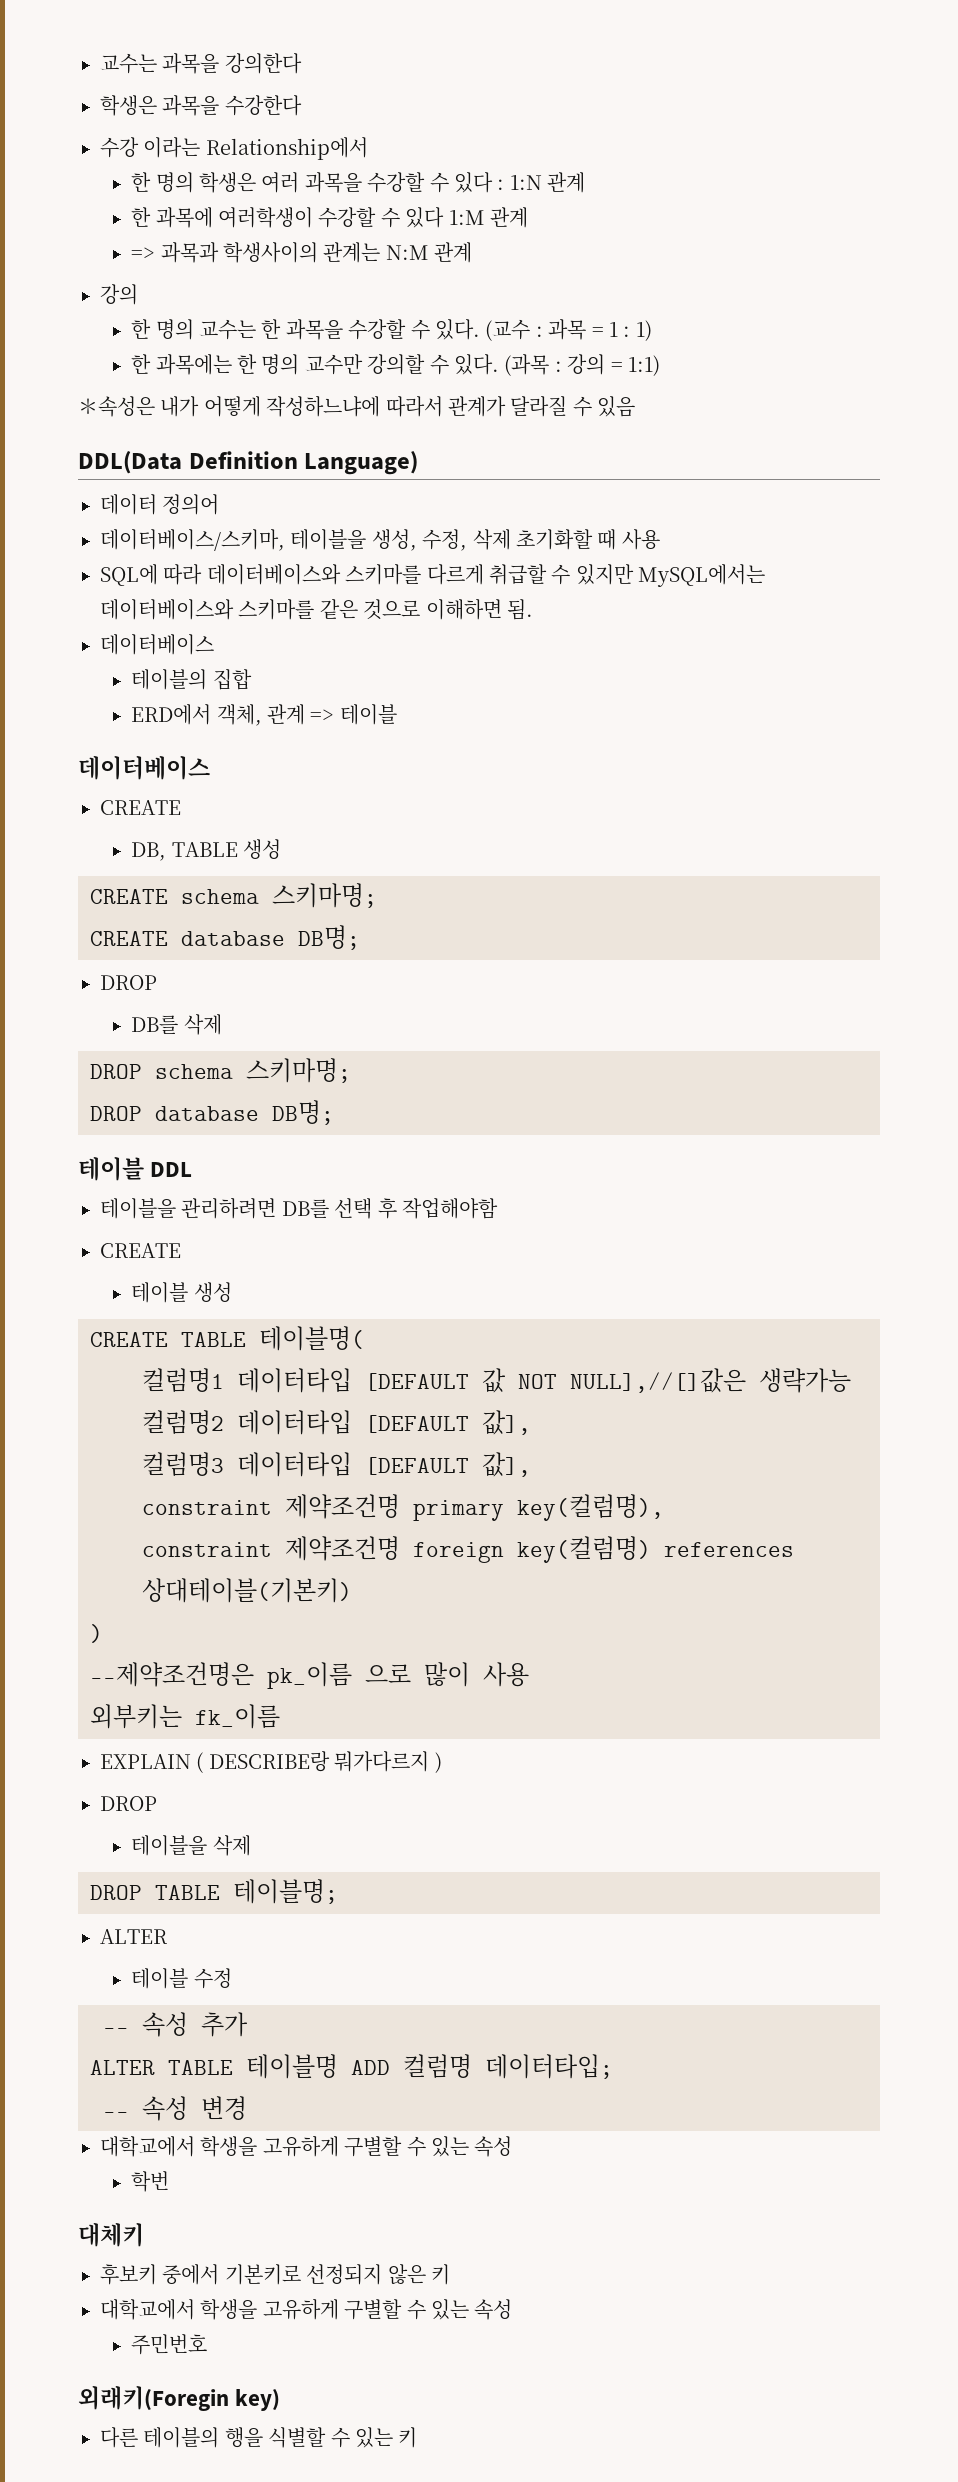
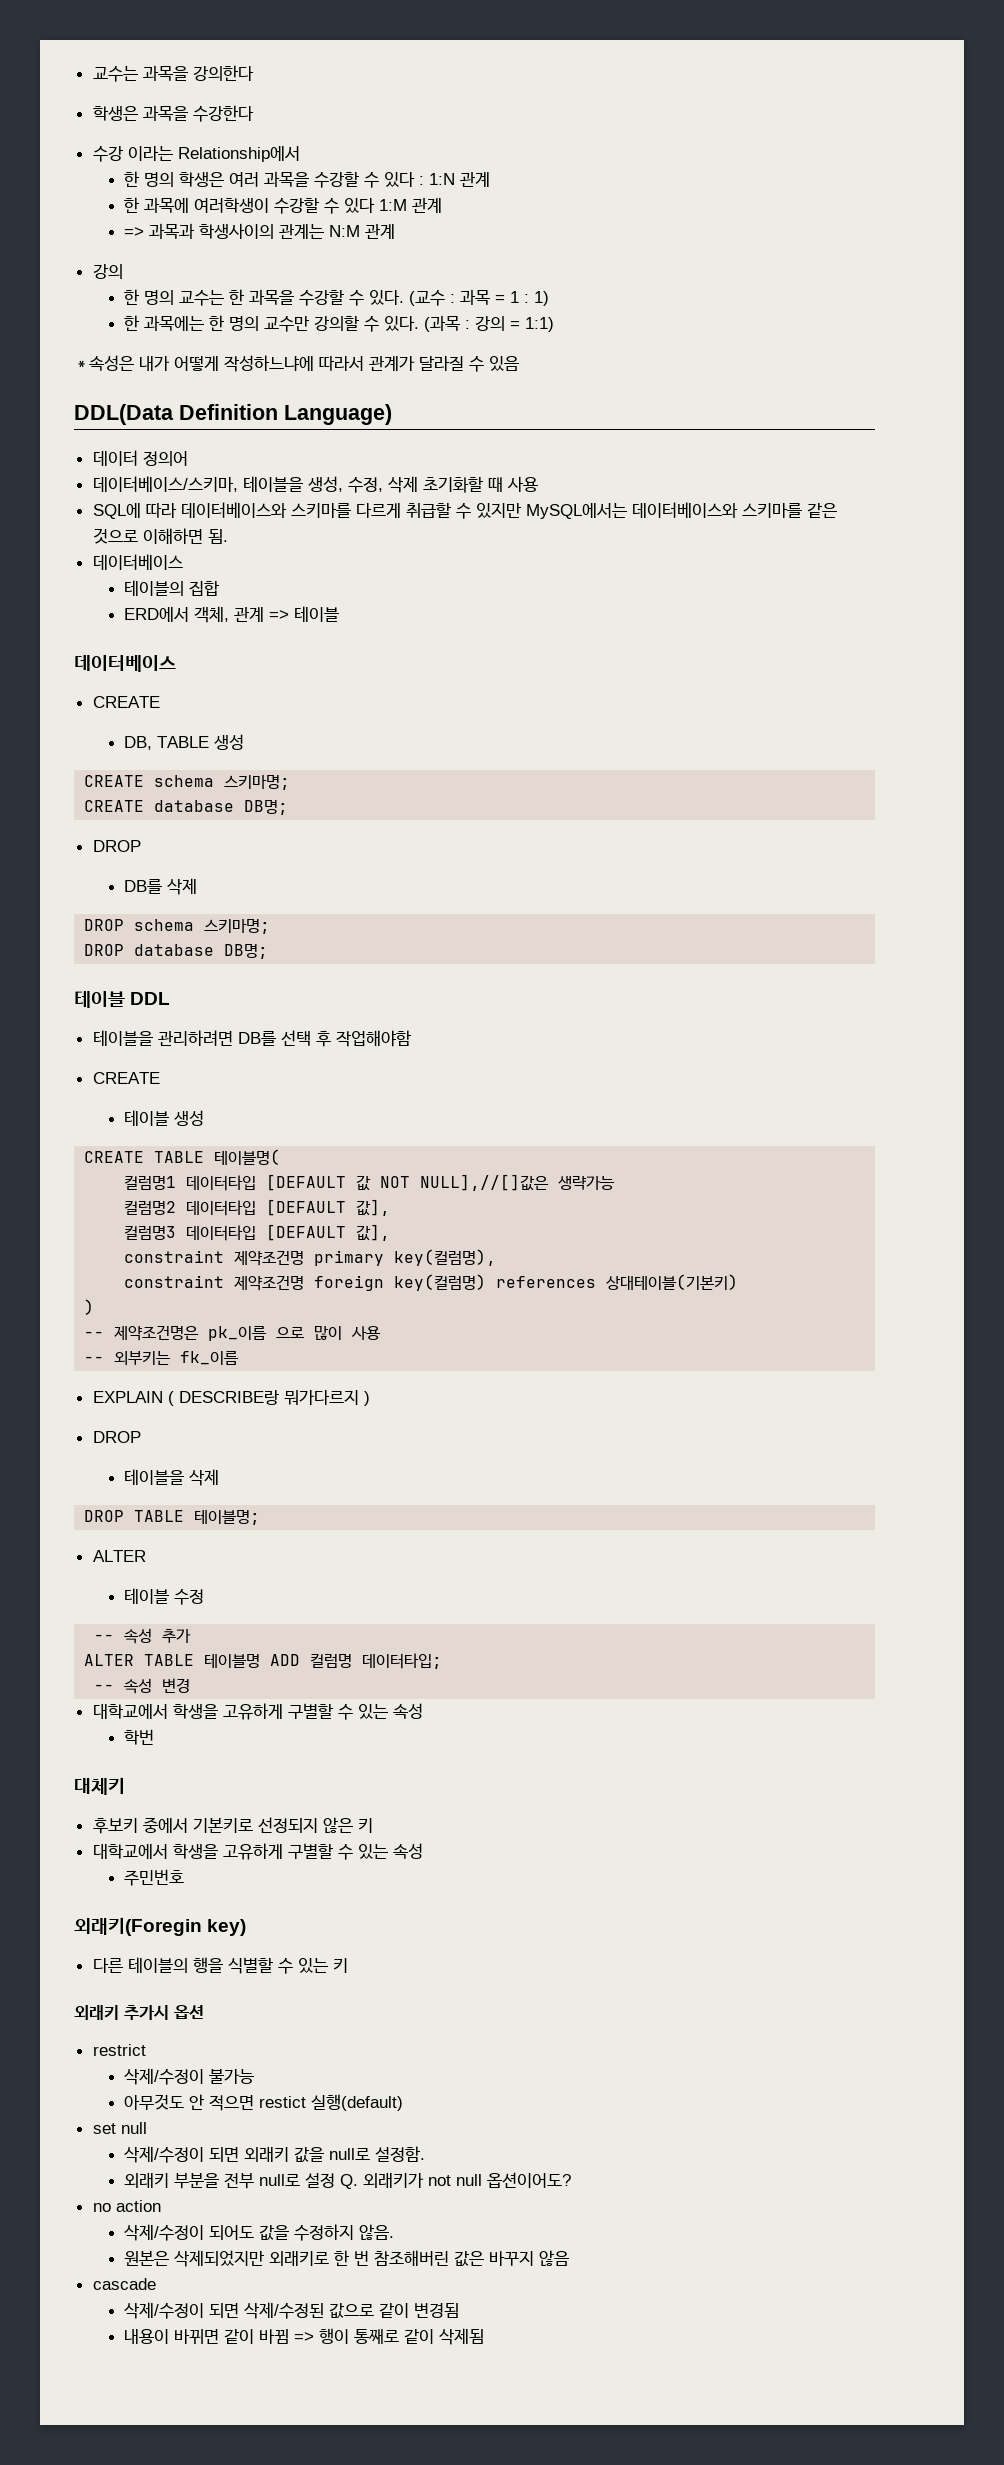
- --제약조건명은 pk_이름 으로 많이 사용
+ -- 제약조건명은 pk_이름 으로 많이 사용
- 외부키는 fk_이름
+ -- 외부키는 fk_이름
+ 외래키 추가시 옵션
+ restrict
+ 삭제/수정이 불가능
+ 아무것도 안 적으면 restict 실행(default)
+ set null
+ 삭제/수정이 되면 외래키 값을 null로 설정함.
+ 외래키 부분을 전부 null로 설정 Q. 외래키가 not null 옵션이어도?
+ no action
+ 삭제/수정이 되어도 값을 수정하지 않음.
+ 원본은 삭제되었지만 외래키로 한 번 참조해버린 값은 바꾸지 않음
+ cascade
+ 삭제/수정이 되면 삭제/수정된 값으로 같이 변경됨
+ 내용이 바뀌면 같이 바뀜 => 행이 통째로 같이 삭제됨

